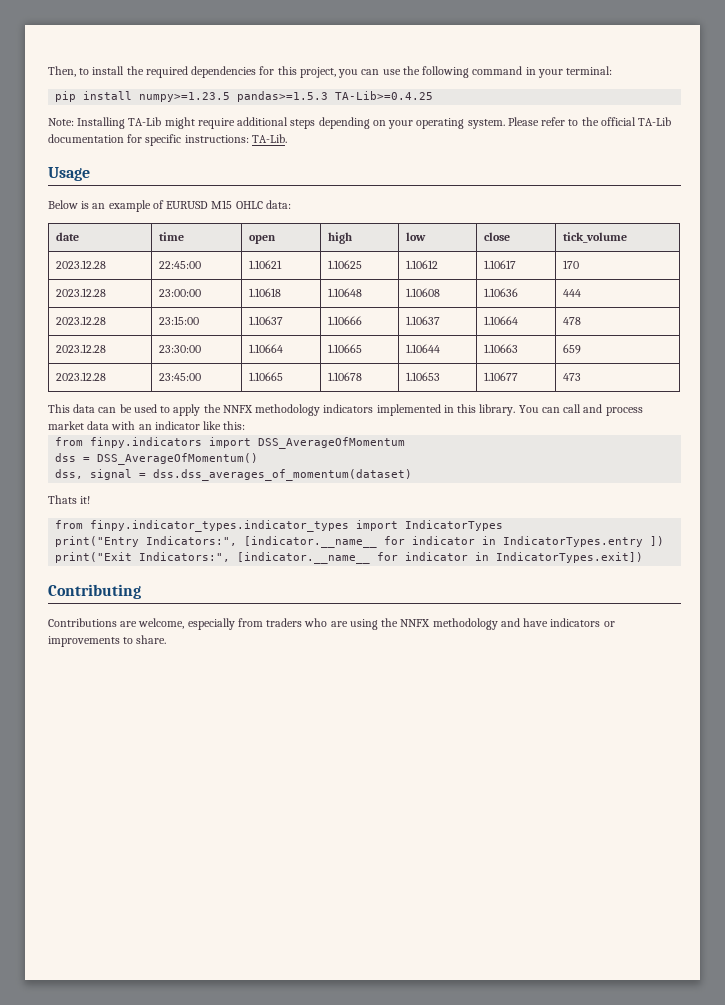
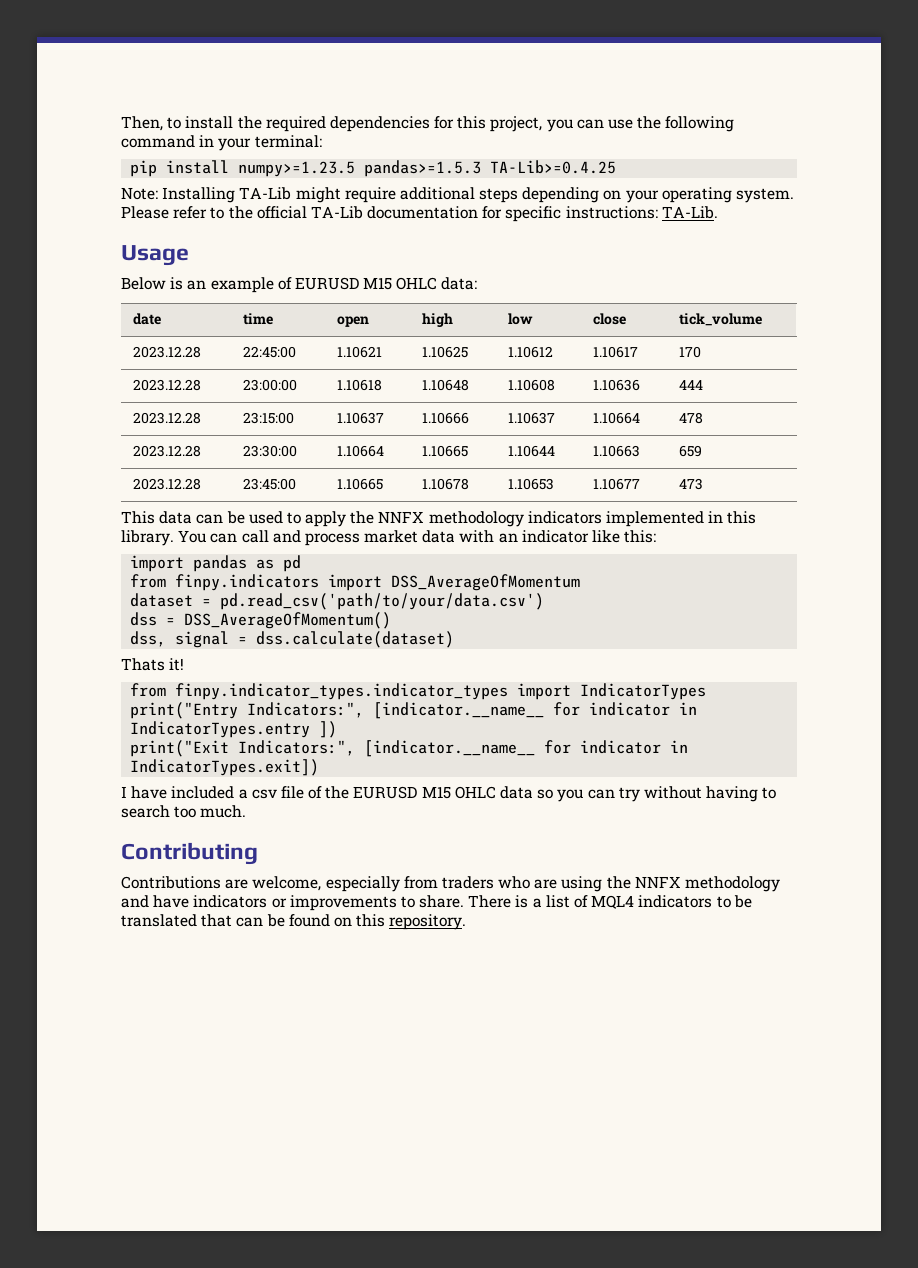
+ import pandas as pd
+ dataset = pd.read_csv('path/to/your/data.csv')
- dss, signal = dss.dss_averages_of_momentum(dataset)
+ dss, signal = dss.calculate(dataset)
+ I have included a csv file of the EURUSD M15 OHLC data so you can try without having to search too much.
+ There is a list of MQL4 indicators to be translated that can be found on this repository.

